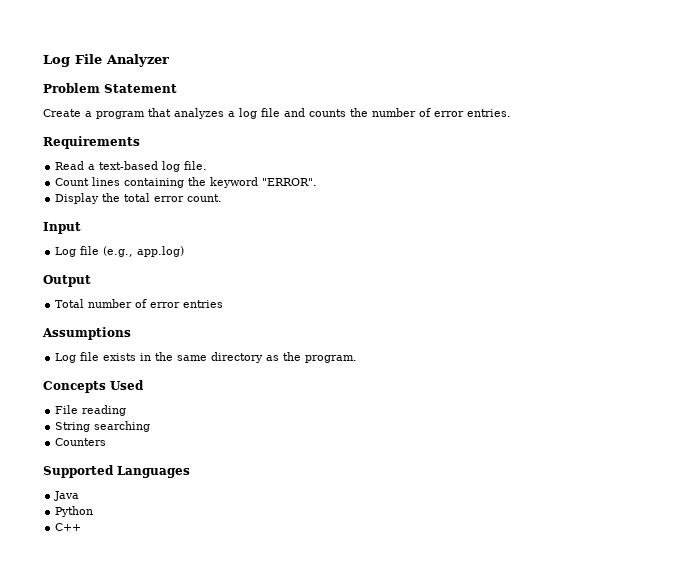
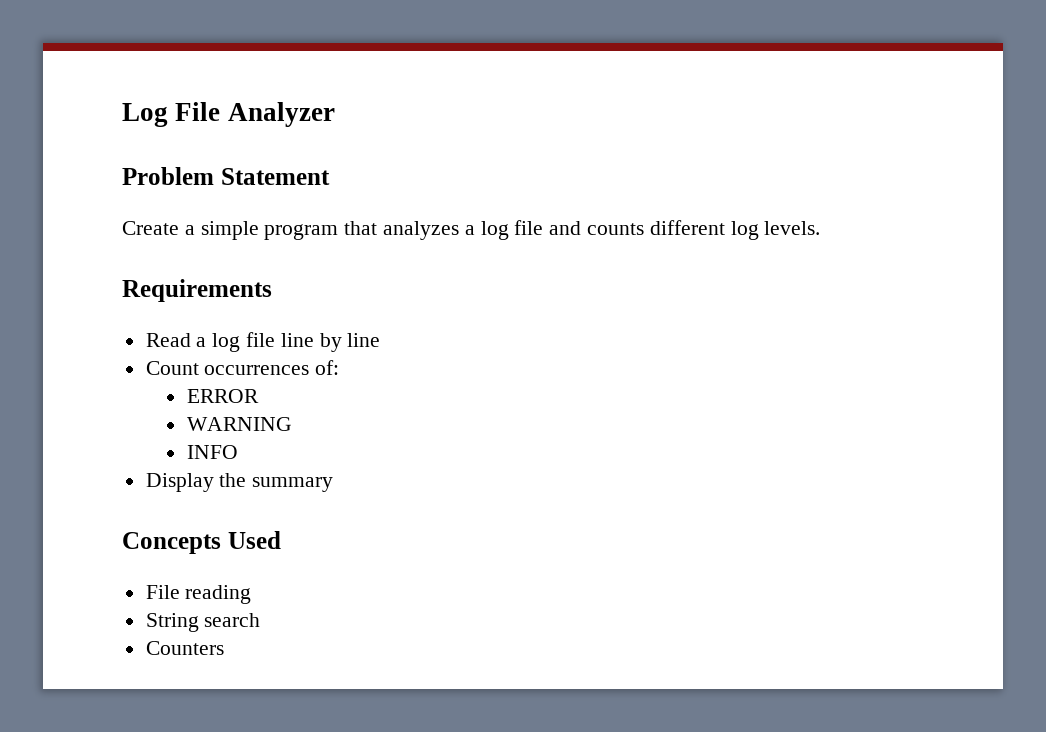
- Create a program that analyzes a log file and counts the number of error entries.
+ Create a simple program that analyzes a log file and counts different log levels.
  Requirements
- Read a text-based log file.
- Count lines containing the keyword "ERROR".
- Display the total error count.
- Input
- Log file (e.g., app.log)
- Output
- Total number of error entries
- Assumptions
- Log file exists in the same directory as the program.
+ Read a log file line by line
+ Count occurrences of:
+ ERROR
+ WARNING
+ INFO
+ Display the summary
- String searching
+ String search
- Supported Languages
- Java
- Python
- C++

